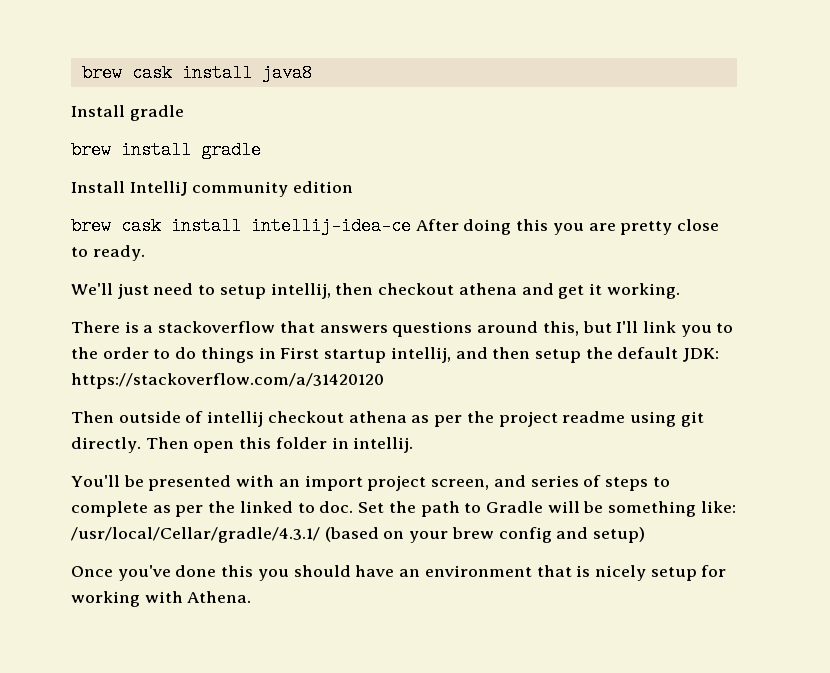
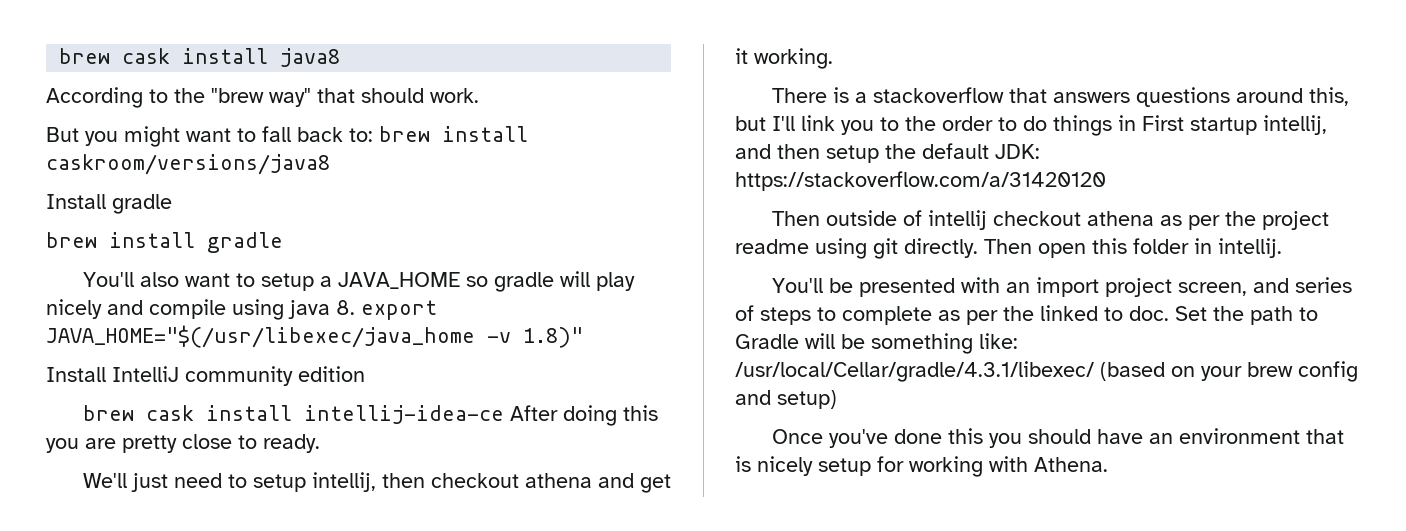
+ According to the "brew way" that should work.
+ But you might want to fall back to: brew install caskroom/versions/java8
+ You'll also want to setup a JAVA_HOME so gradle will play nicely and compile using java 8. export JAVA_HOME="$(/usr/libexec/java_home -v 1.8)"
- Set the path to Gradle will be something like: /usr/local/Cellar/gradle/4.3.1/ (based on your brew config and setup)
+ Set the path to Gradle will be something like: /usr/local/Cellar/gradle/4.3.1/libexec/ (based on your brew config and setup)

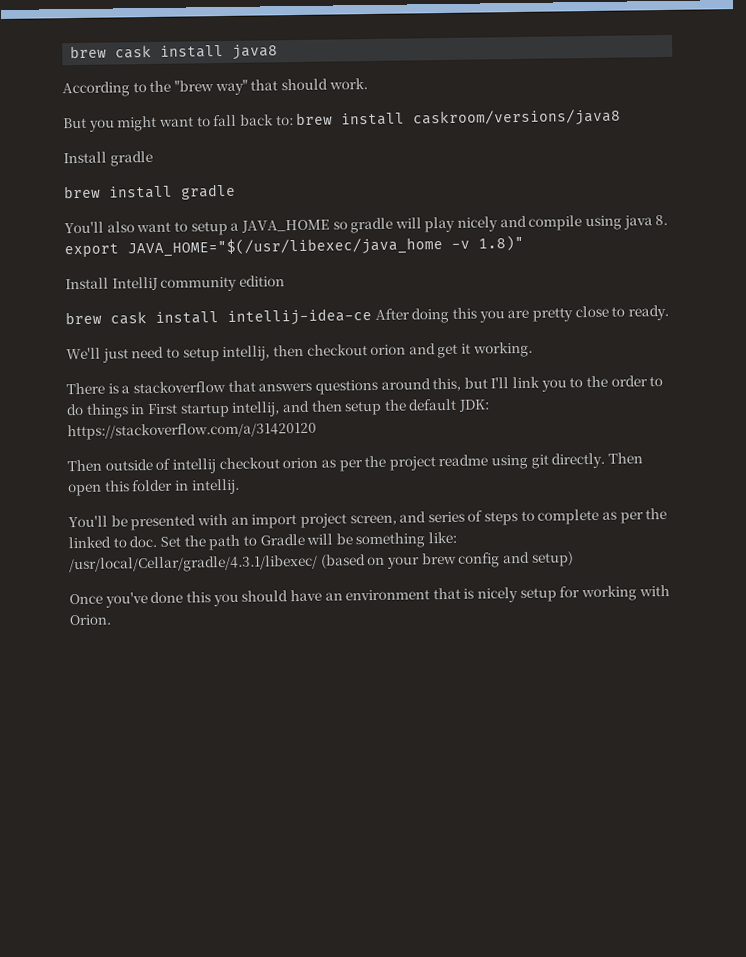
- We'll just need to setup intellij, then checkout athena and get it working.
+ We'll just need to setup intellij, then checkout orion and get it working.
- Then outside of intellij checkout athena as per the project readme using git directly.
+ Then outside of intellij checkout orion as per the project readme using git directly.
- Once you've done this you should have an environment that is nicely setup for working with Athena.
+ Once you've done this you should have an environment that is nicely setup for working with Orion.

